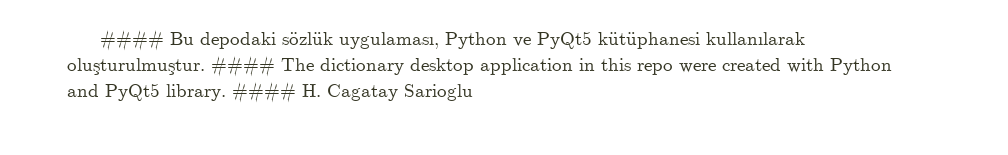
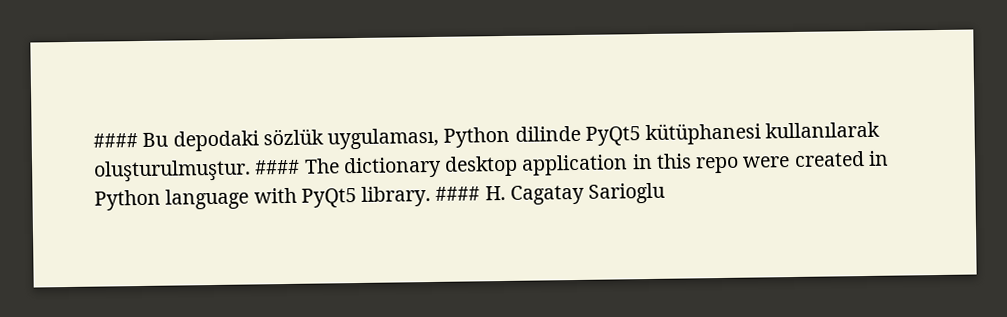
- #### Bu depodaki sözlük uygulaması, Python ve PyQt5 kütüphanesi kullanılarak oluşturulmuştur.
+ #### Bu depodaki sözlük uygulaması, Python dilinde PyQt5 kütüphanesi kullanılarak oluşturulmuştur.
- #### The dictionary desktop application in this repo were created with Python and PyQt5 library.
+ #### The dictionary desktop application in this repo were created in Python language with PyQt5 library.

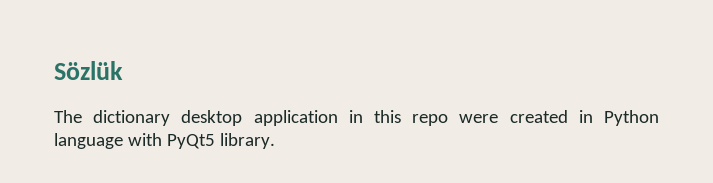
- #### Bu depodaki sözlük uygulaması, Python dilinde PyQt5 kütüphanesi kullanılarak oluşturulmuştur. #### The dictionary desktop application in this repo were created in Python language with PyQt5 library. #### H. Cagatay Sarioglu
+ Sözlük
+ The dictionary desktop application in this repo were created in Python language with PyQt5 library.

